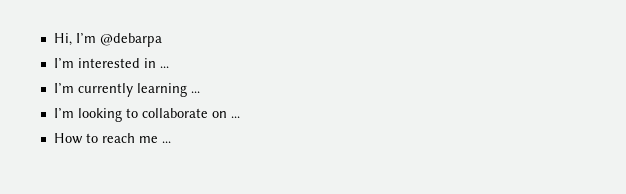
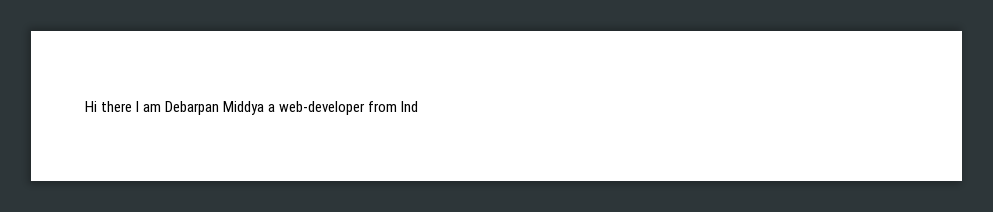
- Hi, I’m @debarpa
- I’m interested in ...
- I’m currently learning ...
- I’m looking to collaborate on ...
- How to reach me ...
+ Hi there I am Debarpan Middya a web-developer from Ind

